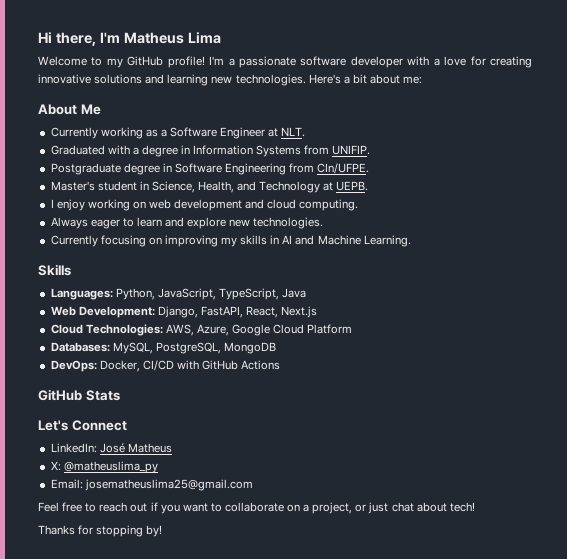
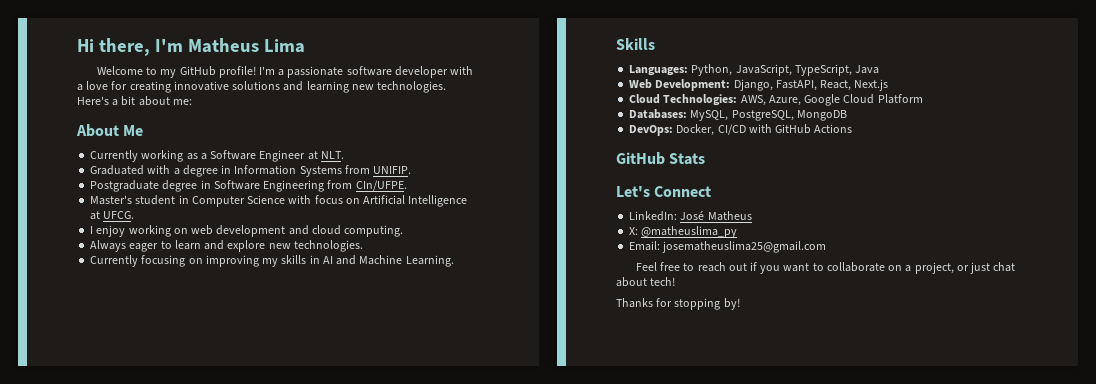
- Master's student in Science, Health, and Technology at UEPB.
+ Master's student in Computer Science with focus on Artificial Intelligence at UFCG.

